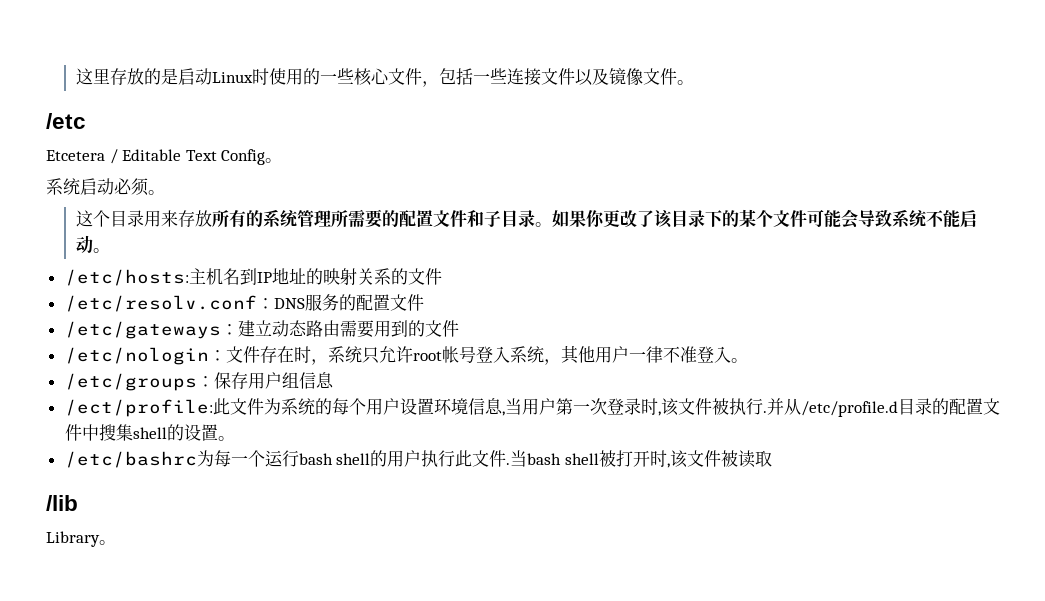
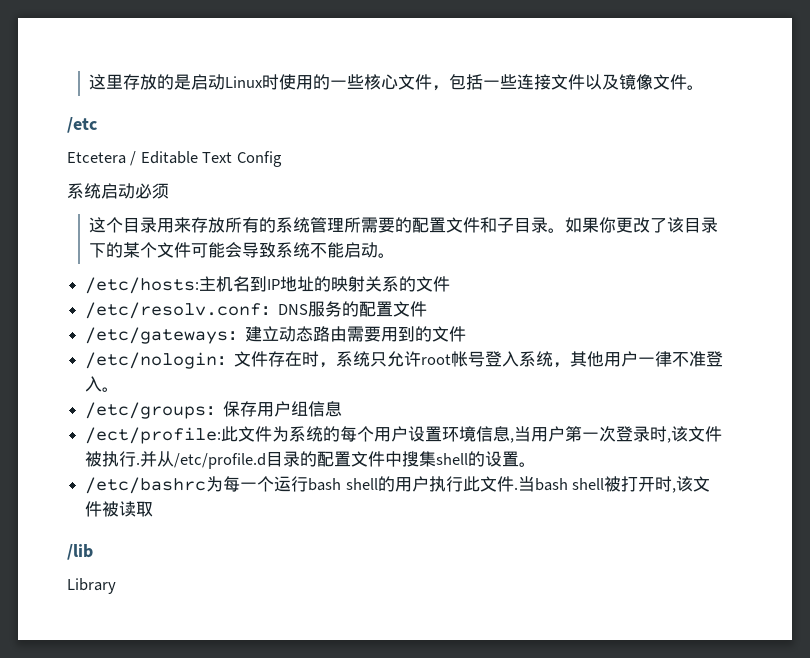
- Etcetera / Editable Text Config。
+ Etcetera / Editable Text Config
- 系统启动必须。
+ 系统启动必须
- Library。
+ Library

